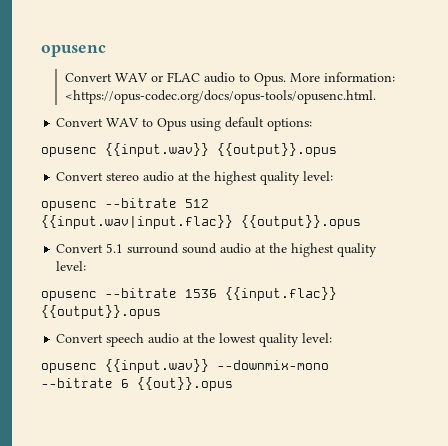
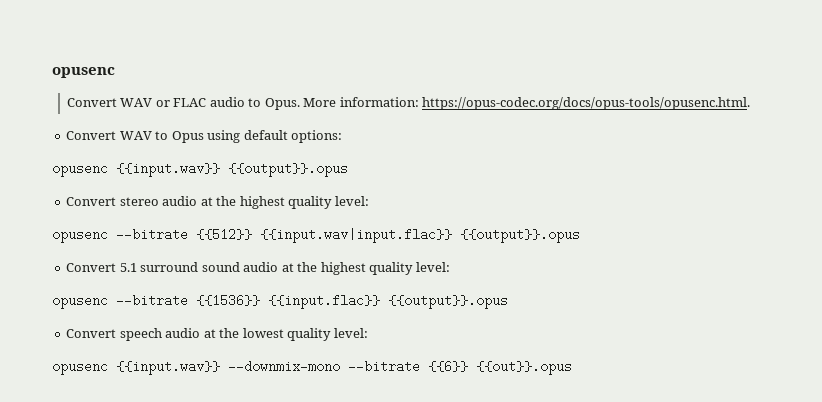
- More information: <https://opus-codec.org/docs/opus-tools/opusenc.html.
+ More information: https://opus-codec.org/docs/opus-tools/opusenc.html.
- opusenc --bitrate 512 {{input.wav|input.flac}} {{output}}.opus
+ opusenc --bitrate {{512}} {{input.wav|input.flac}} {{output}}.opus
- opusenc --bitrate 1536 {{input.flac}} {{output}}.opus
+ opusenc --bitrate {{1536}} {{input.flac}} {{output}}.opus
- opusenc {{input.wav}} --downmix-mono --bitrate 6 {{out}}.opus
+ opusenc {{input.wav}} --downmix-mono --bitrate {{6}} {{out}}.opus

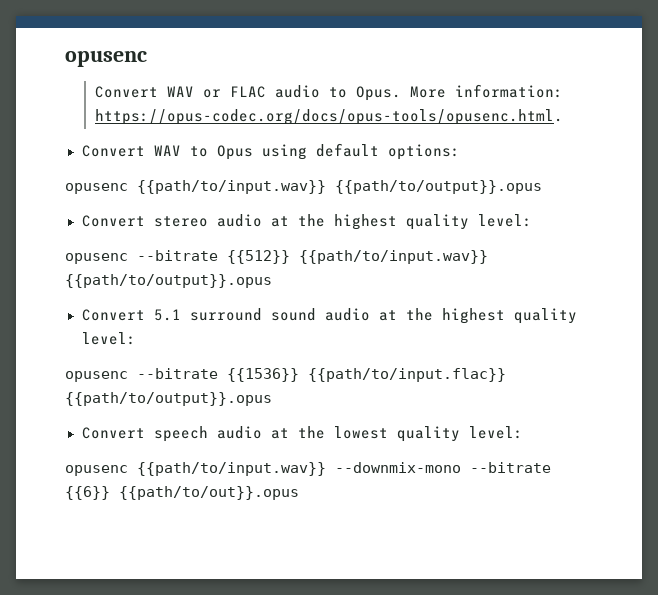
- opusenc {{input.wav}} {{output}}.opus
+ opusenc {{path/to/input.wav}} {{path/to/output}}.opus
- opusenc --bitrate {{512}} {{input.wav|input.flac}} {{output}}.opus
+ opusenc --bitrate {{512}} {{path/to/input.wav}} {{path/to/output}}.opus
- opusenc --bitrate {{1536}} {{input.flac}} {{output}}.opus
+ opusenc --bitrate {{1536}} {{path/to/input.flac}} {{path/to/output}}.opus
- opusenc {{input.wav}} --downmix-mono --bitrate {{6}} {{out}}.opus
+ opusenc {{path/to/input.wav}} --downmix-mono --bitrate {{6}} {{path/to/out}}.opus

